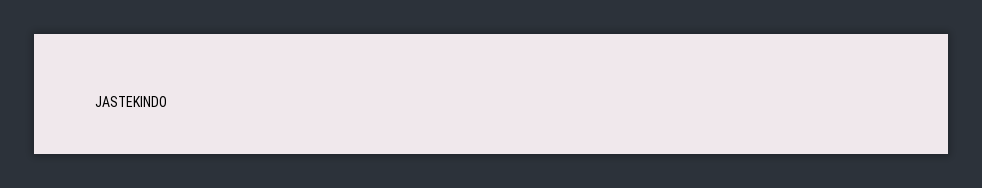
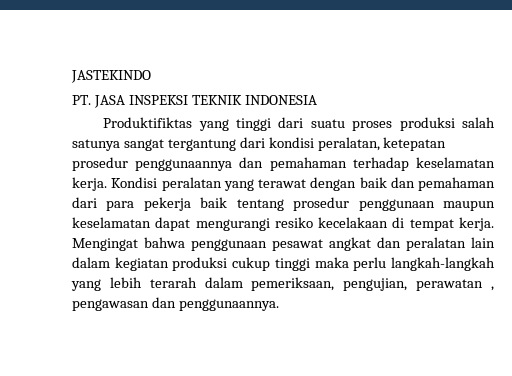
+ PT. JASA INSPEKSI TEKNIK INDONESIA
+ Produktifiktas yang tinggi dari suatu proses produksi salah satunya sangat tergantung dari kondisi peralatan, ketepatan prosedur penggunaannya dan pemahaman terhadap keselamatan kerja. Kondisi peralatan yang terawat dengan baik dan pemahaman dari para pekerja baik tentang prosedur penggunaan maupun keselamatan dapat mengurangi resiko kecelakaan di tempat kerja. Mengingat bahwa penggunaan pesawat angkat dan peralatan lain dalam kegiatan produksi cukup tinggi maka perlu langkah-langkah yang lebih terarah dalam pemeriksaan, pengujian, perawatan , pengawasan dan penggunaannya.

